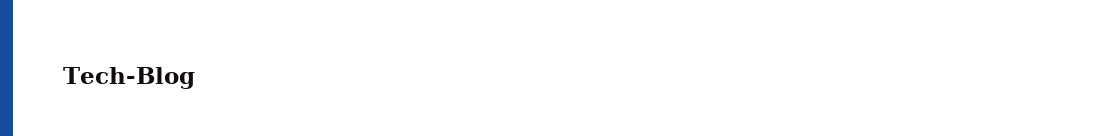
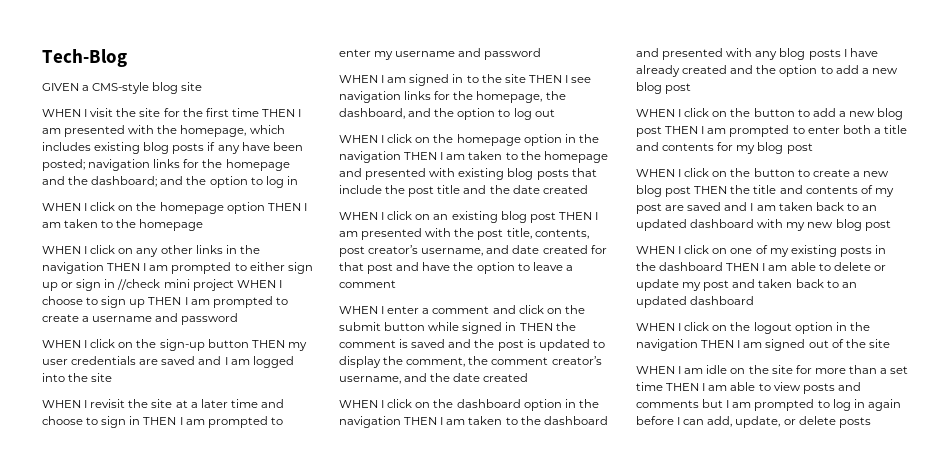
+ GIVEN a CMS-style blog site
+ WHEN I visit the site for the first time THEN I am presented with the homepage, which includes existing blog posts if any have been posted; navigation links for the homepage and the dashboard; and the option to log in
+ WHEN I click on the homepage option THEN I am taken to the homepage
+ WHEN I click on any other links in the navigation THEN I am prompted to either sign up or sign in //check mini project WHEN I choose to sign up THEN I am prompted to create a username and password
+ WHEN I click on the sign-up button THEN my user credentials are saved and I am logged into the site
+ WHEN I revisit the site at a later time and choose to sign in THEN I am prompted to enter my username and password
+ WHEN I am signed in to the site THEN I see navigation links for the homepage, the dashboard, and the option to log out
+ WHEN I click on the homepage option in the navigation THEN I am taken to the homepage and presented with existing blog posts that include the post title and the date created
+ WHEN I click on an existing blog post THEN I am presented with the post title, contents, post creator’s username, and date created for that post and have the option to leave a comment
+ WHEN I enter a comment and click on the submit button while signed in THEN the comment is saved and the post is updated to display the comment, the comment creator’s username, and the date created
+ WHEN I click on the dashboard option in the navigation THEN I am taken to the dashboard and presented with any blog posts I have already created and the option to add a new blog post
+ WHEN I click on the button to add a new blog post THEN I am prompted to enter both a title and contents for my blog post
+ WHEN I click on the button to create a new blog post THEN the title and contents of my post are saved and I am taken back to an updated dashboard with my new blog post
+ WHEN I click on one of my existing posts in the dashboard THEN I am able to delete or update my post and taken back to an updated dashboard
+ WHEN I click on the logout option in the navigation THEN I am signed out of the site
+ WHEN I am idle on the site for more than a set time THEN I am able to view posts and comments but I am prompted to log in again before I can add, update, or delete posts

